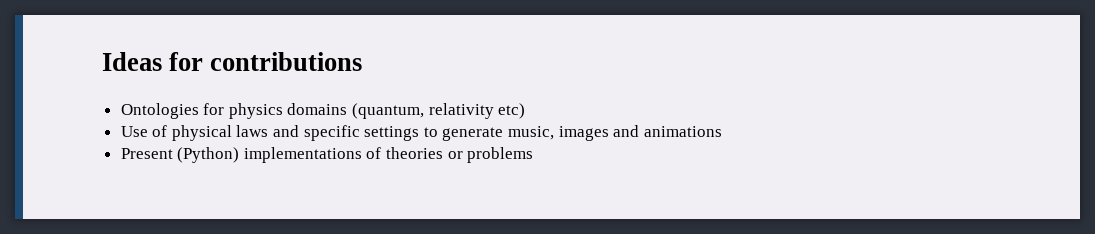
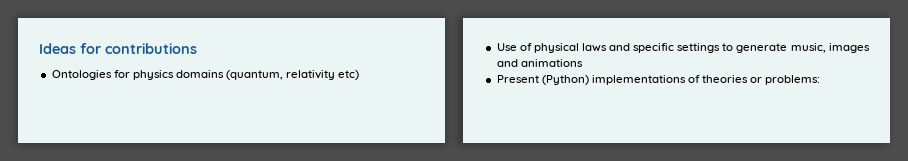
- Present (Python) implementations of theories or problems
+ Present (Python) implementations of theories or problems:

